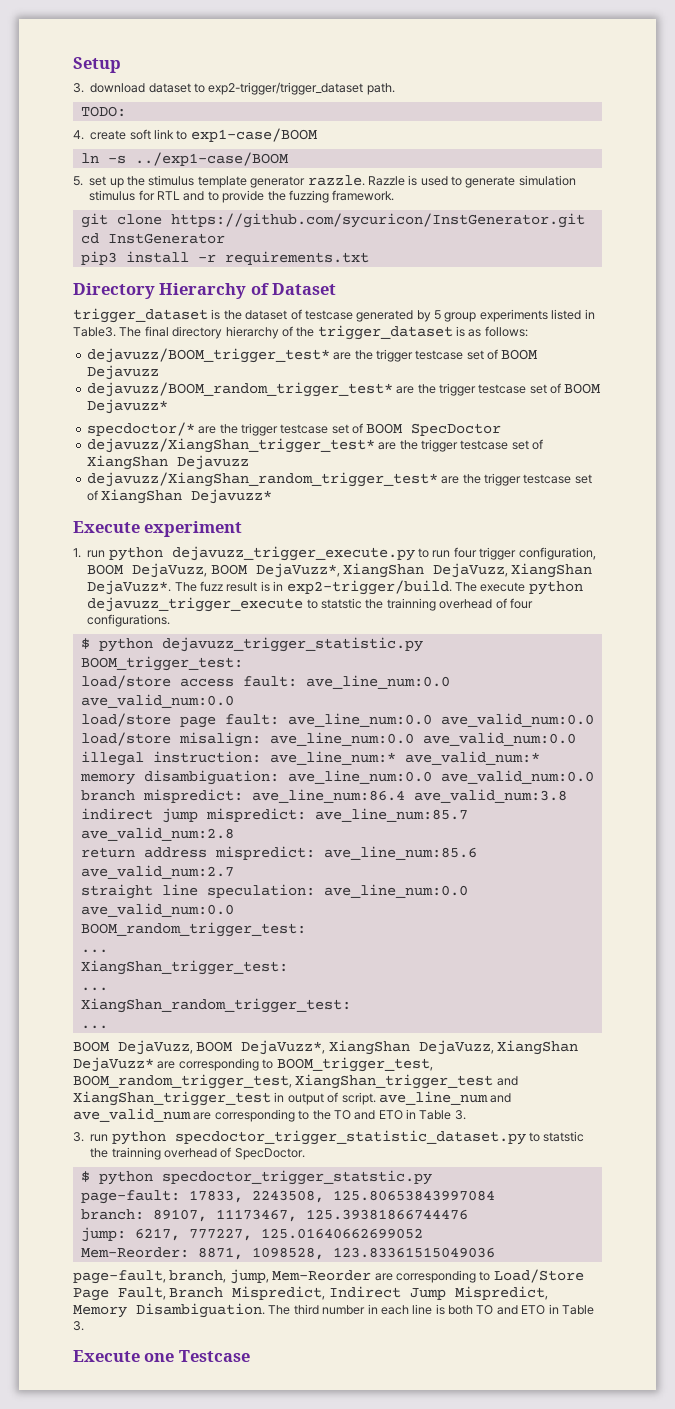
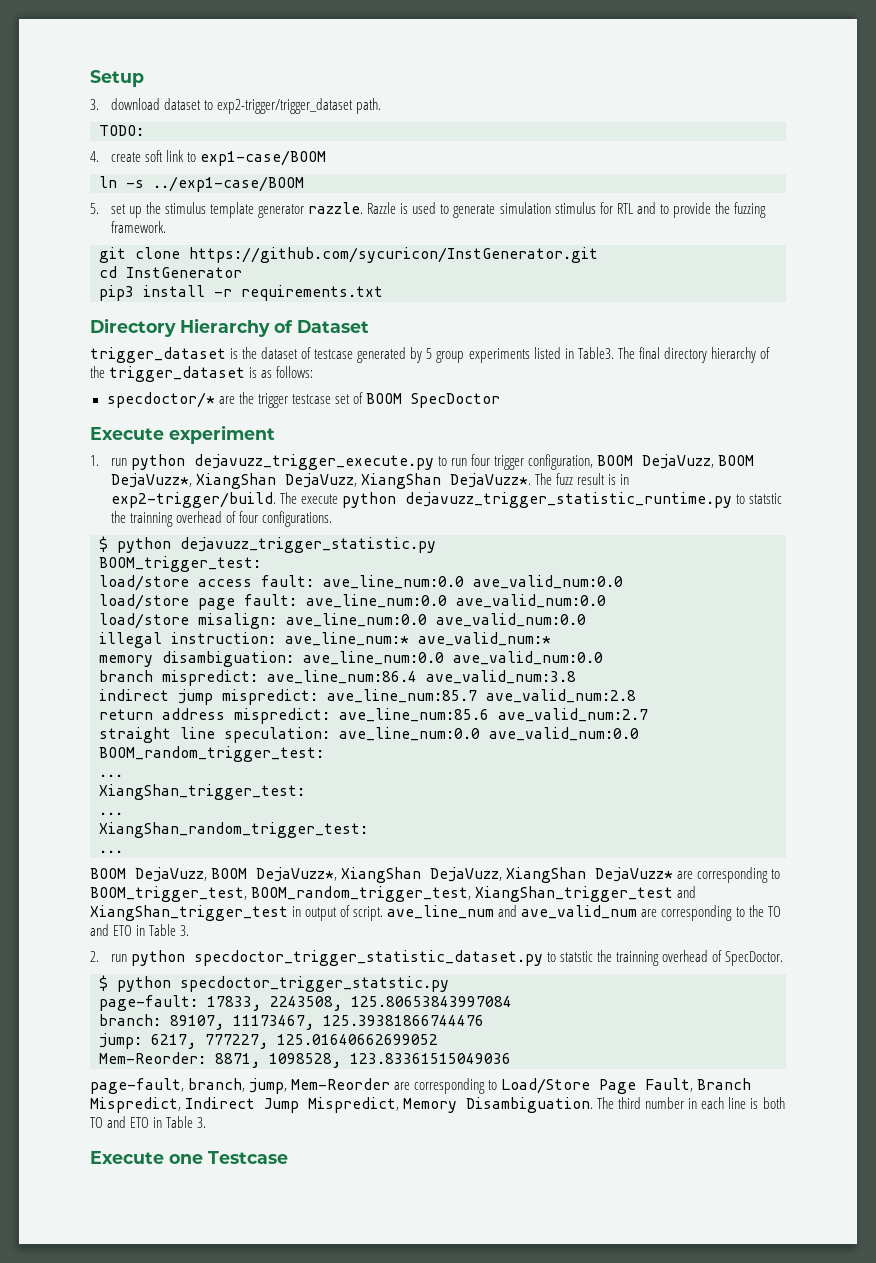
- dejavuzz/BOOM_trigger_test* are the trigger testcase set of BOOM Dejavuzz
- dejavuzz/BOOM_random_trigger_test* are the trigger testcase set of BOOM Dejavuzz*
- dejavuzz/XiangShan_trigger_test* are the trigger testcase set of XiangShan Dejavuzz
- dejavuzz/XiangShan_random_trigger_test* are the trigger testcase set of XiangShan Dejavuzz*
- The execute python dejavuzz_trigger_execute to statstic the trainning overhead of four configurations.
+ The execute python dejavuzz_trigger_statistic_runtime.py to statstic the trainning overhead of four configurations.
- 3. run python specdoctor_trigger_statistic_dataset.py to statstic the trainning overhead of SpecDoctor.
+ 2. run python specdoctor_trigger_statistic_dataset.py to statstic the trainning overhead of SpecDoctor.

